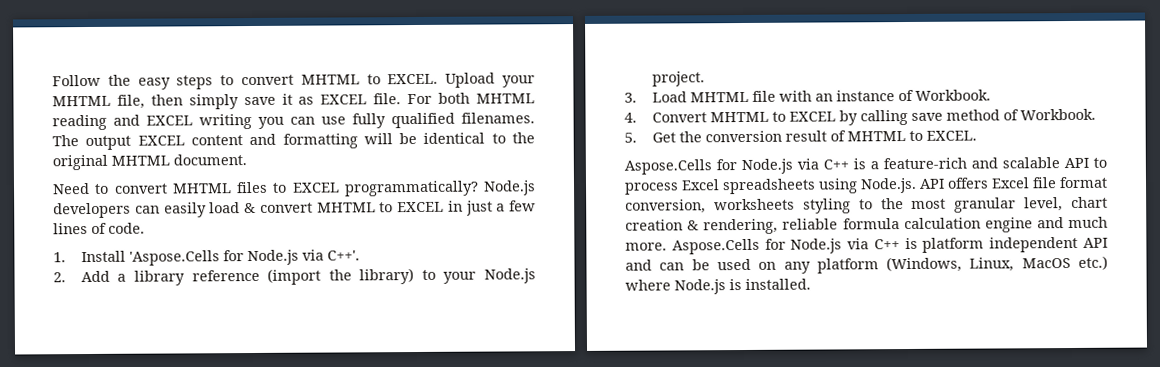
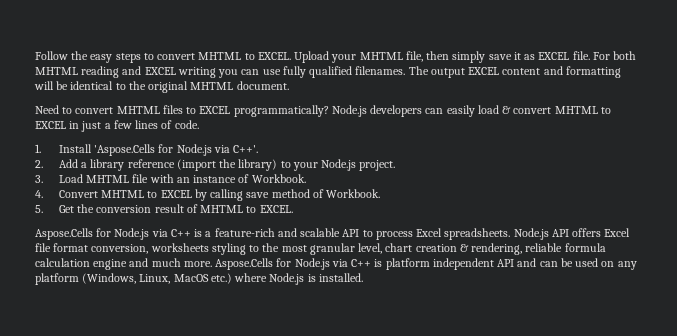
- Aspose.Cells for Node.js via C++ is a feature-rich and scalable API to process Excel spreadsheets using Node.js. API offers Excel file format conversion, worksheets styling to the most granular level, chart creation & rendering, reliable formula calculation engine and much more.
+ Aspose.Cells for Node.js via C++ is a feature-rich and scalable API to process Excel spreadsheets. Node.js API offers Excel file format conversion, worksheets styling to the most granular level, chart creation & rendering, reliable formula calculation engine and much more.

